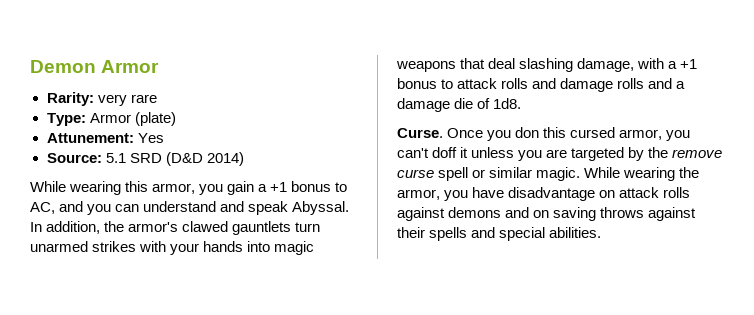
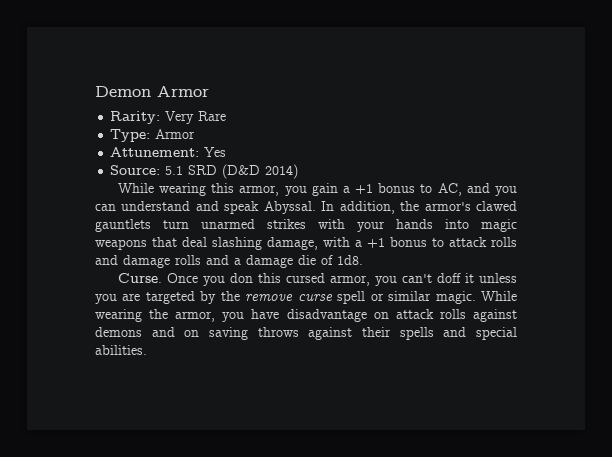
- Rarity: very rare
+ Rarity: Very Rare
- Type: Armor (plate)
+ Type: Armor

